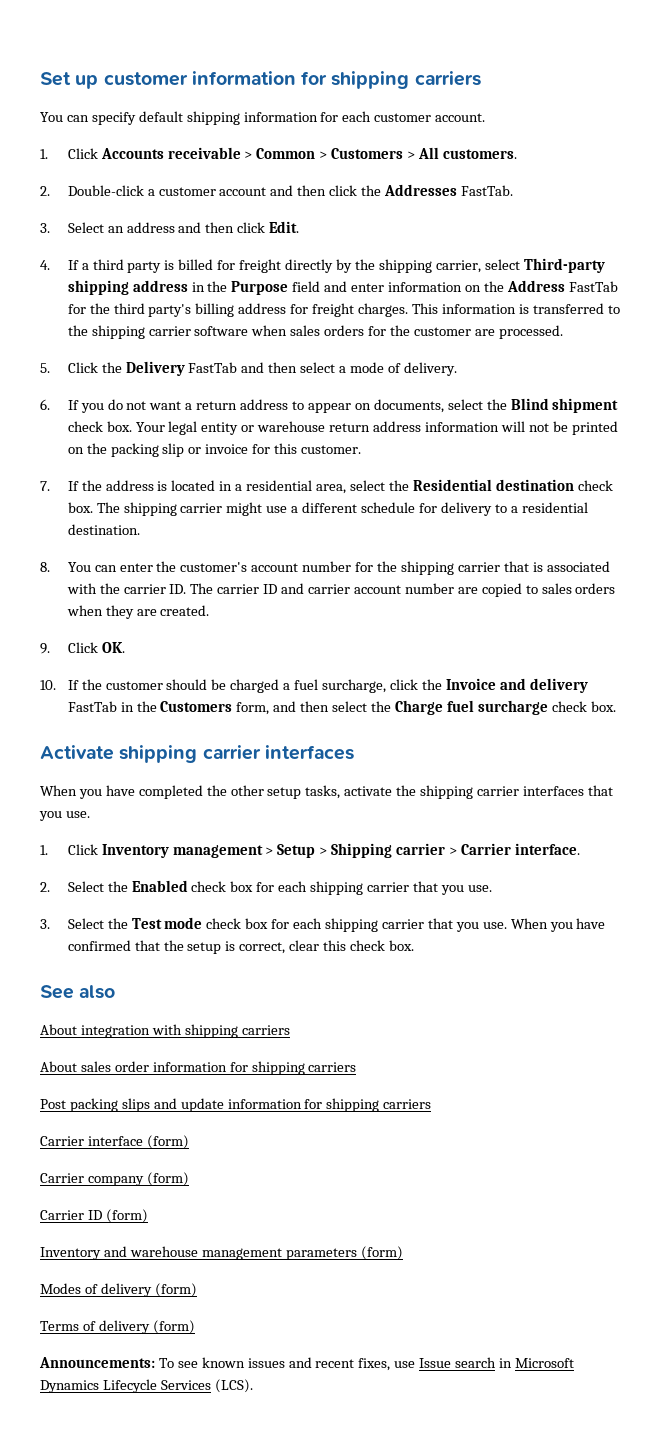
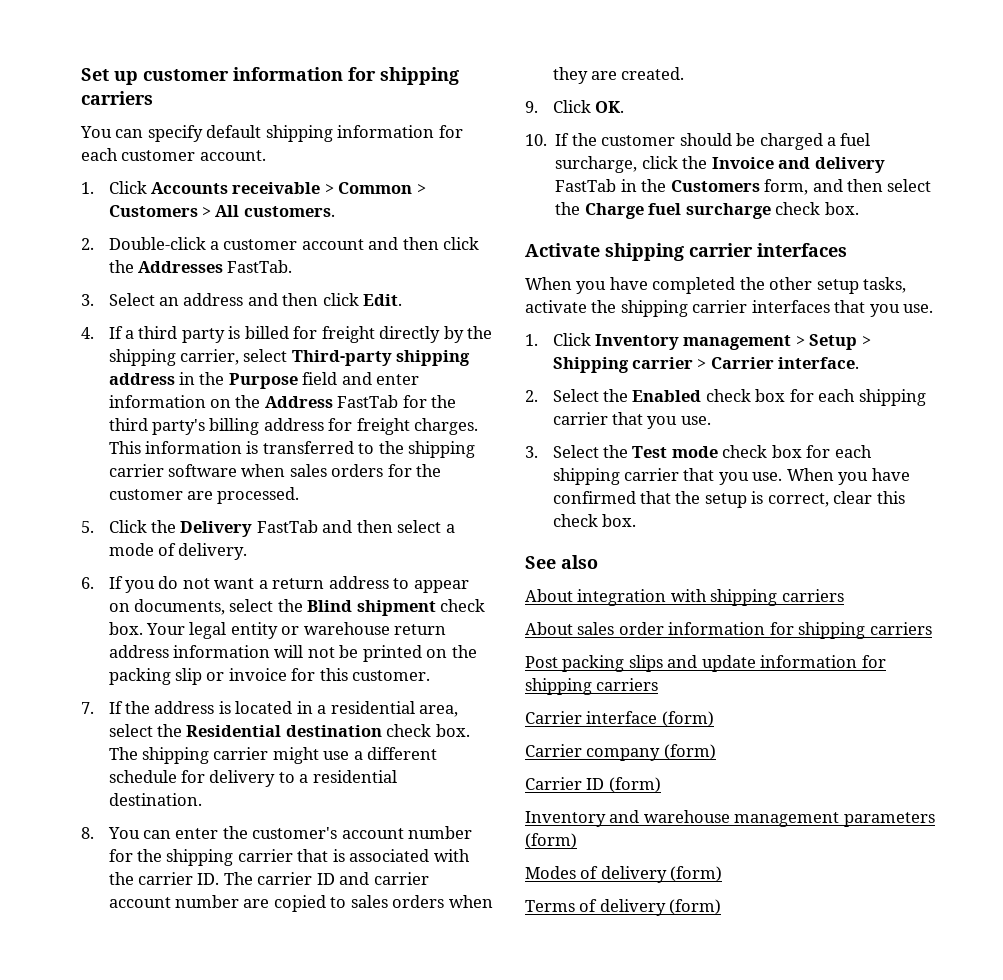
- Announcements: To see known issues and recent fixes, use Issue search in Microsoft Dynamics Lifecycle Services (LCS).

